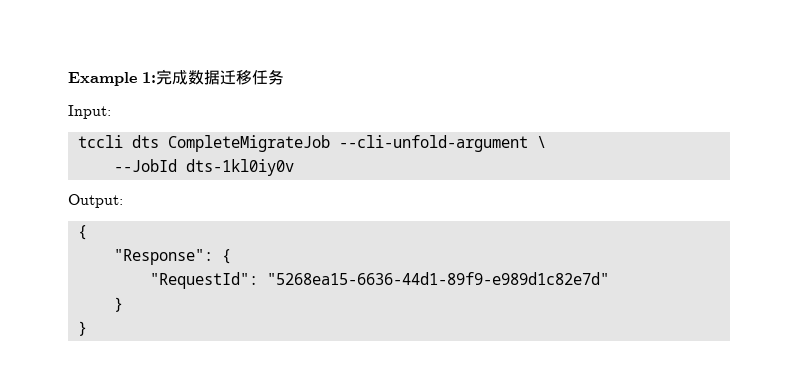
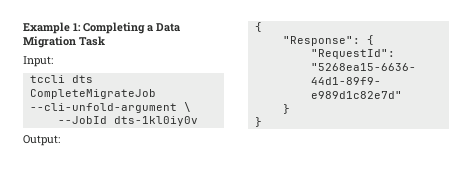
- Example 1:完成数据迁移任务
+ Example 1: Completing a Data Migration Task

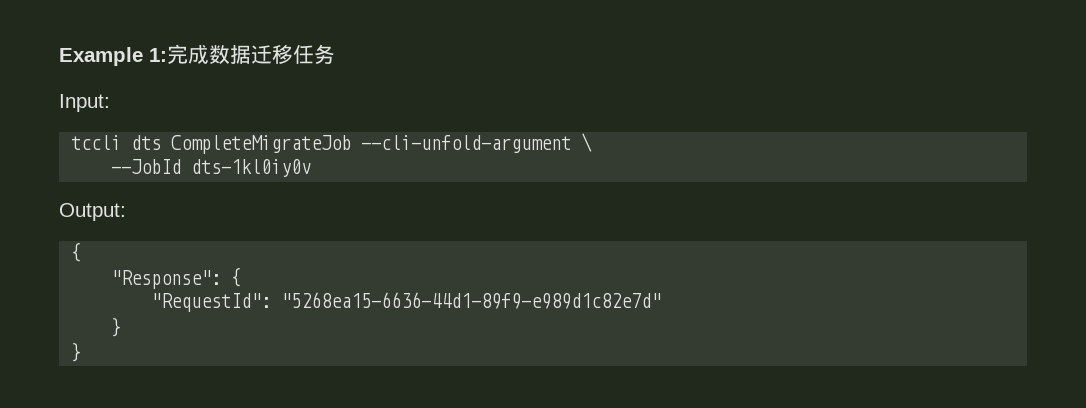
- Example 1: Completing a Data Migration Task
+ Example 1:完成数据迁移任务

